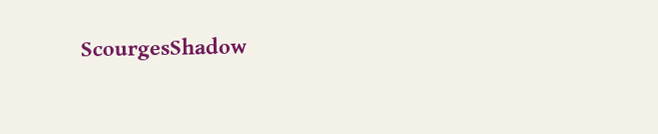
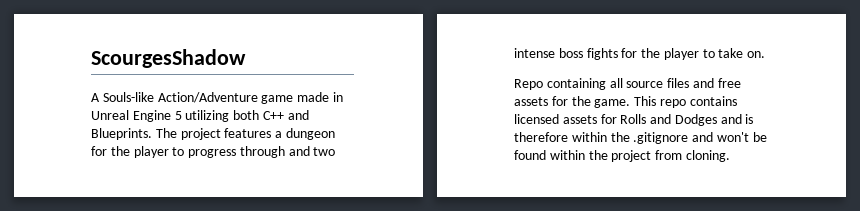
+ A Souls-like Action/Adventure game made in Unreal Engine 5 utilizing both C++ and Blueprints. The project features a dungeon for the player to progress through and two intense boss fights for the player to take on.
+ Repo containing all source files and free assets for the game. This repo contains licensed assets for Rolls and Dodges and is therefore within the .gitignore and won't be found within the project from cloning.

